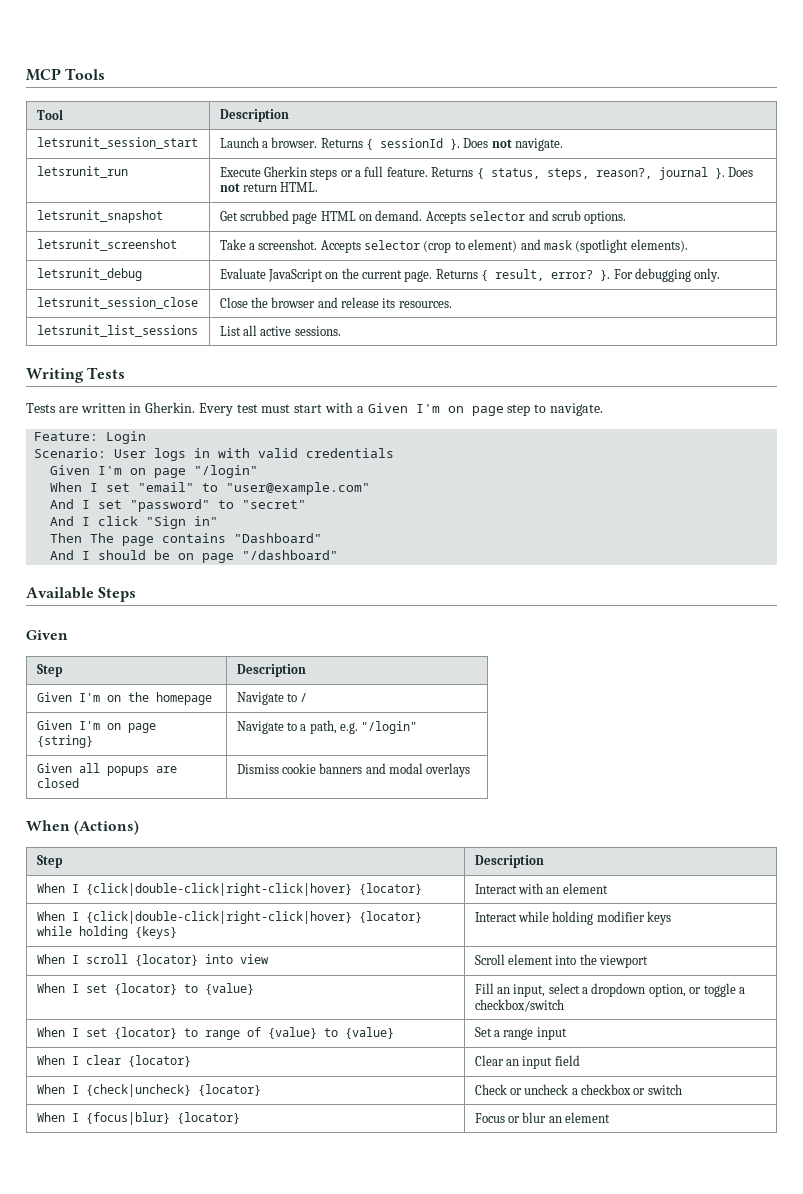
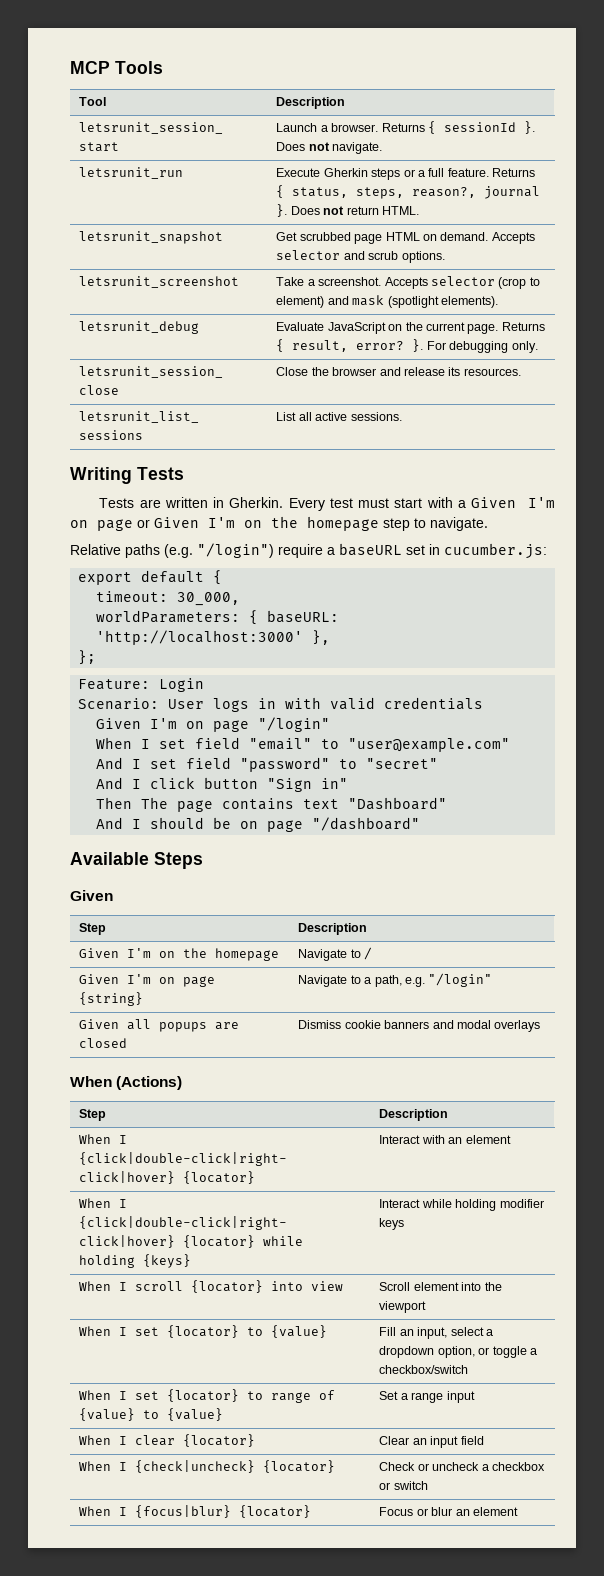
- Every test must start with a Given I'm on page step to navigate.
+ Every test must start with a Given I'm on page or Given I'm on the homepage step to navigate.
+ Relative paths (e.g. "/login") require a baseURL set in cucumber.js:
+ export default {
+ timeout: 30_000,
+ worldParameters: { baseURL: 'http://localhost:3000' },
+ };
- When I set "email" to "user@example.com"
+ When I set field "email" to "user@example.com"
- And I set "password" to "secret"
+ And I set field "password" to "secret"
- And I click "Sign in"
+ And I click button "Sign in"
- Then The page contains "Dashboard"
+ Then The page contains text "Dashboard"

